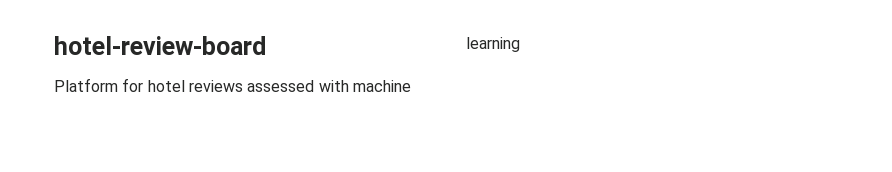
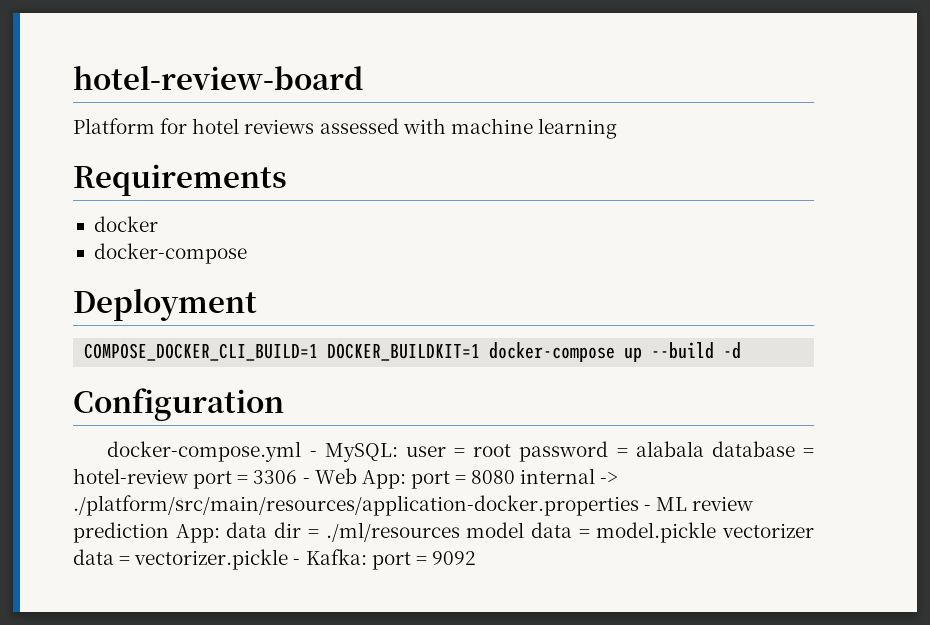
+ Requirements
+ docker
+ docker-compose
+ Deployment
+ COMPOSE_DOCKER_CLI_BUILD=1 DOCKER_BUILDKIT=1 docker-compose up --build -d
+ Configuration
+ docker-compose.yml - MySQL: user = root password = alabala database = hotel-review port = 3306 - Web App: port = 8080 internal -> ./platform/src/main/resources/application-docker.properties - ML review prediction App: data dir = ./ml/resources model data = model.pickle vectorizer data = vectorizer.pickle - Kafka: port = 9092

